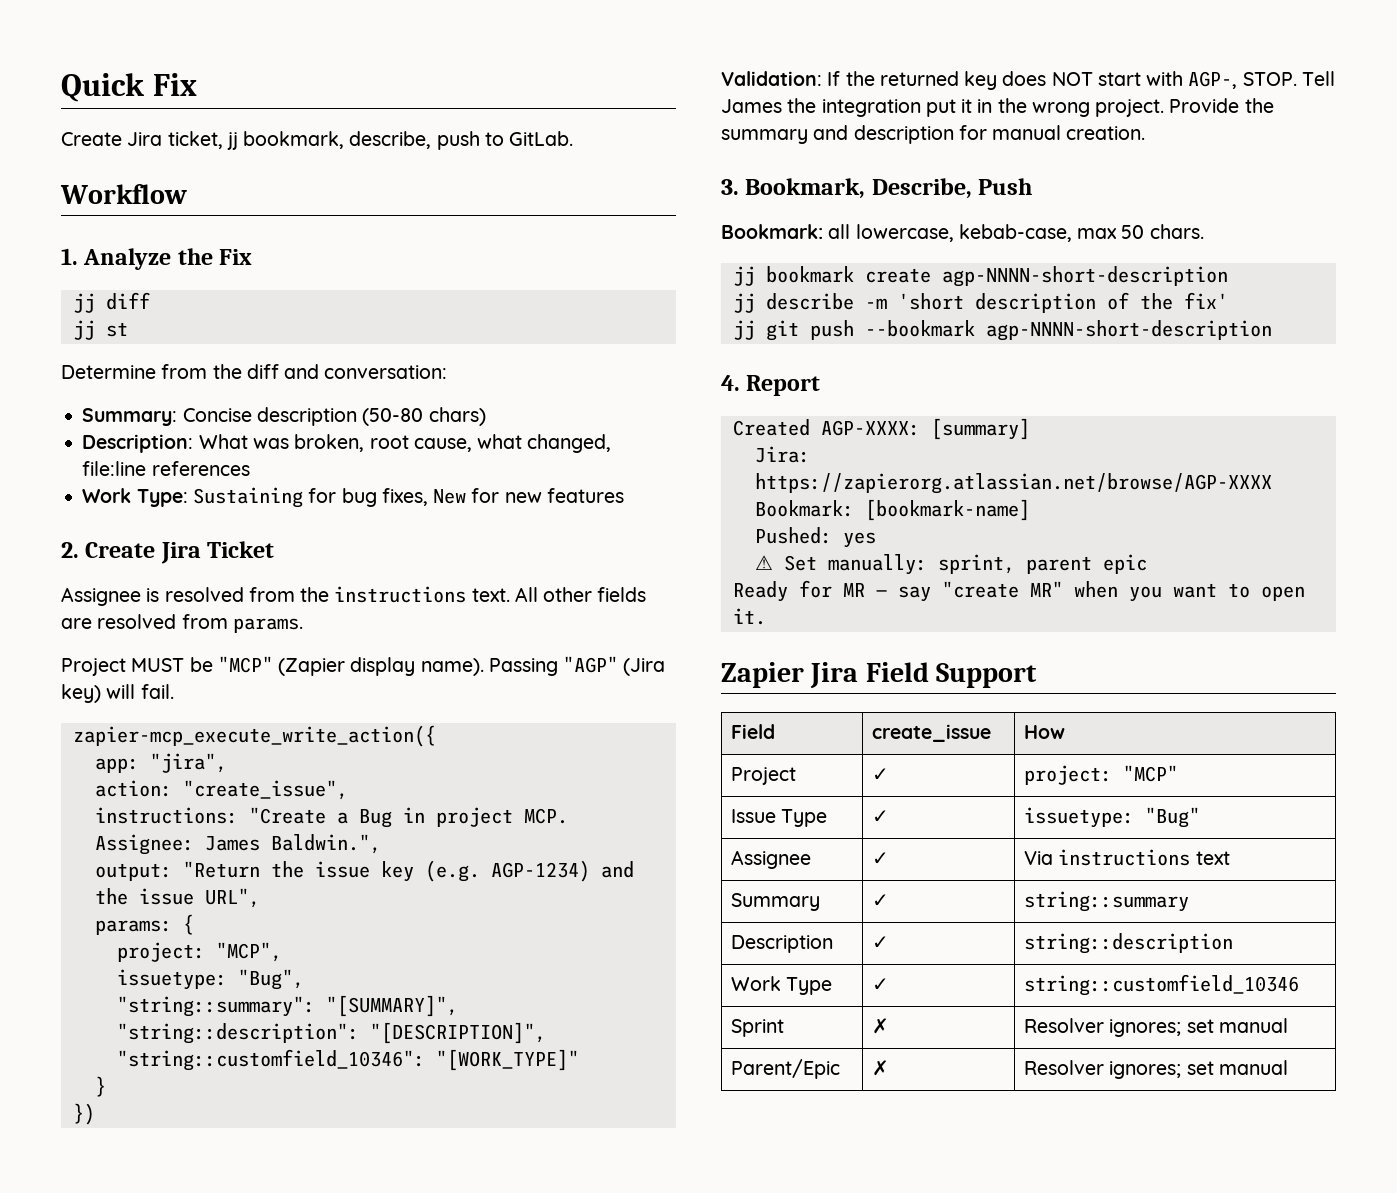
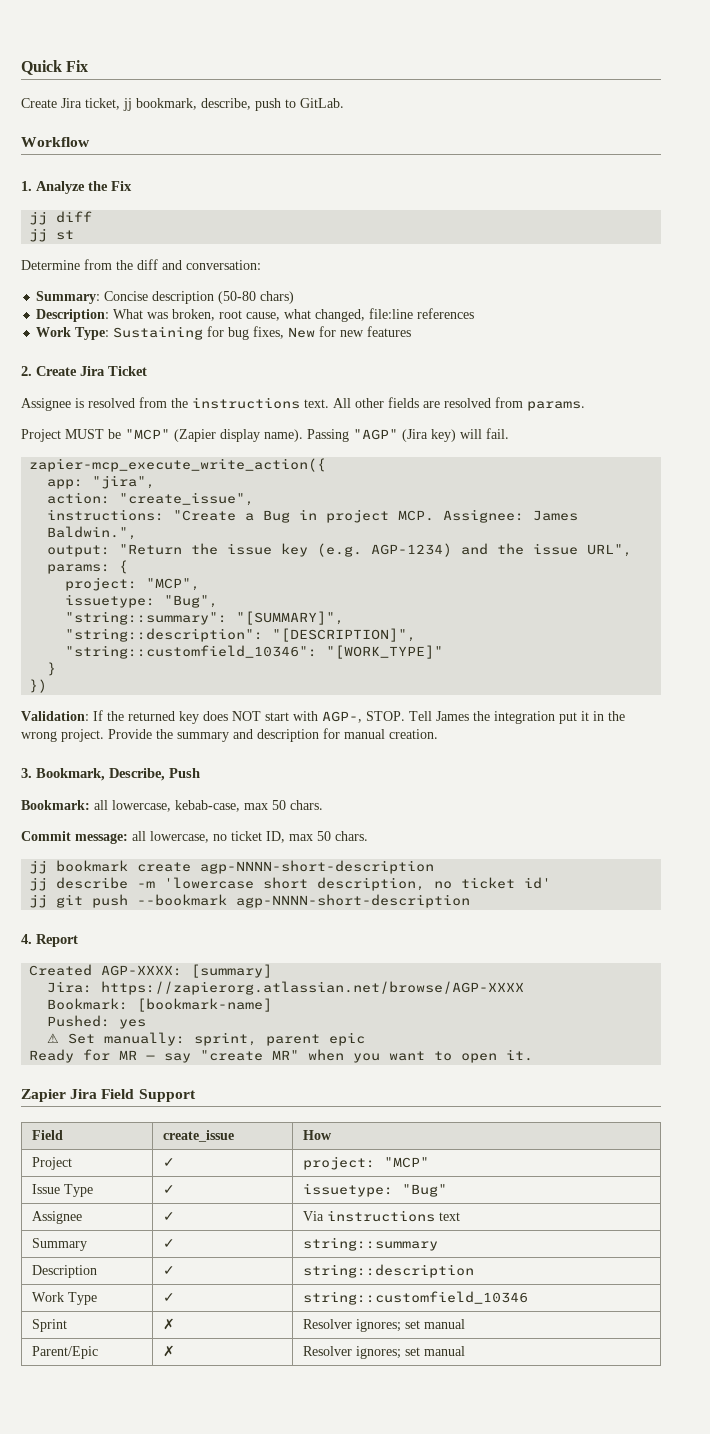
+ Commit message: all lowercase, no ticket ID, max 50 chars.
- jj describe -m 'short description of the fix'
+ jj describe -m 'lowercase short description, no ticket id'

